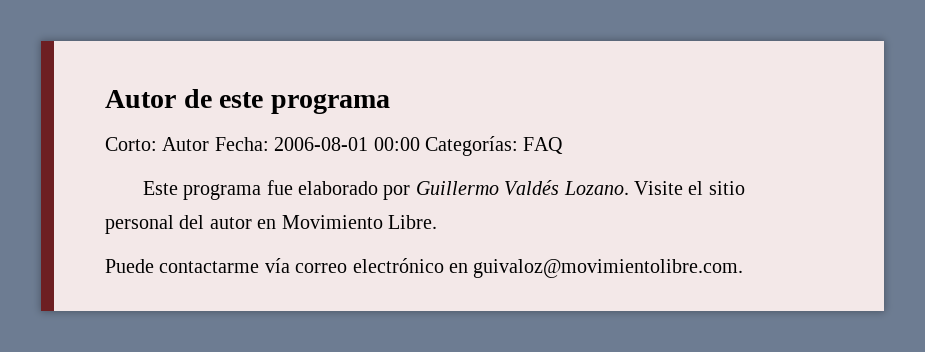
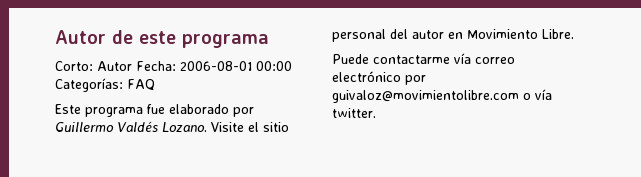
- Puede contactarme vía correo electrónico en guivaloz@movimientolibre.com.
+ Puede contactarme vía correo electrónico por guivaloz@movimientolibre.com o vía twitter.

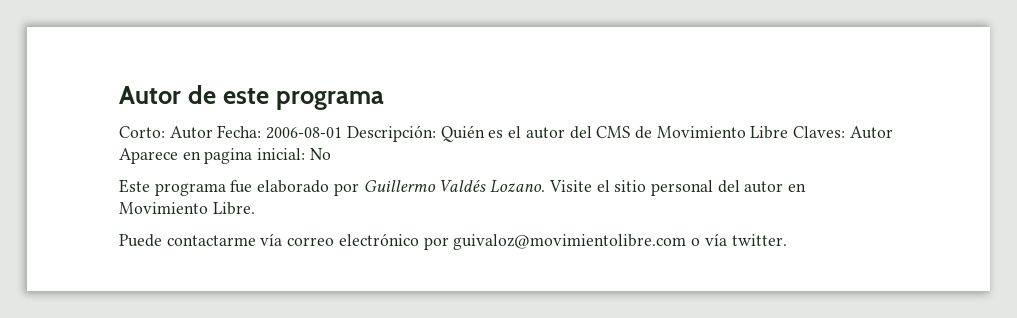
- Corto: Autor Fecha: 2006-08-01 00:00 Categorías: FAQ
+ Corto: Autor Fecha: 2006-08-01 Descripción: Quién es el autor del CMS de Movimiento Libre Claves: Autor Aparece en pagina inicial: No

